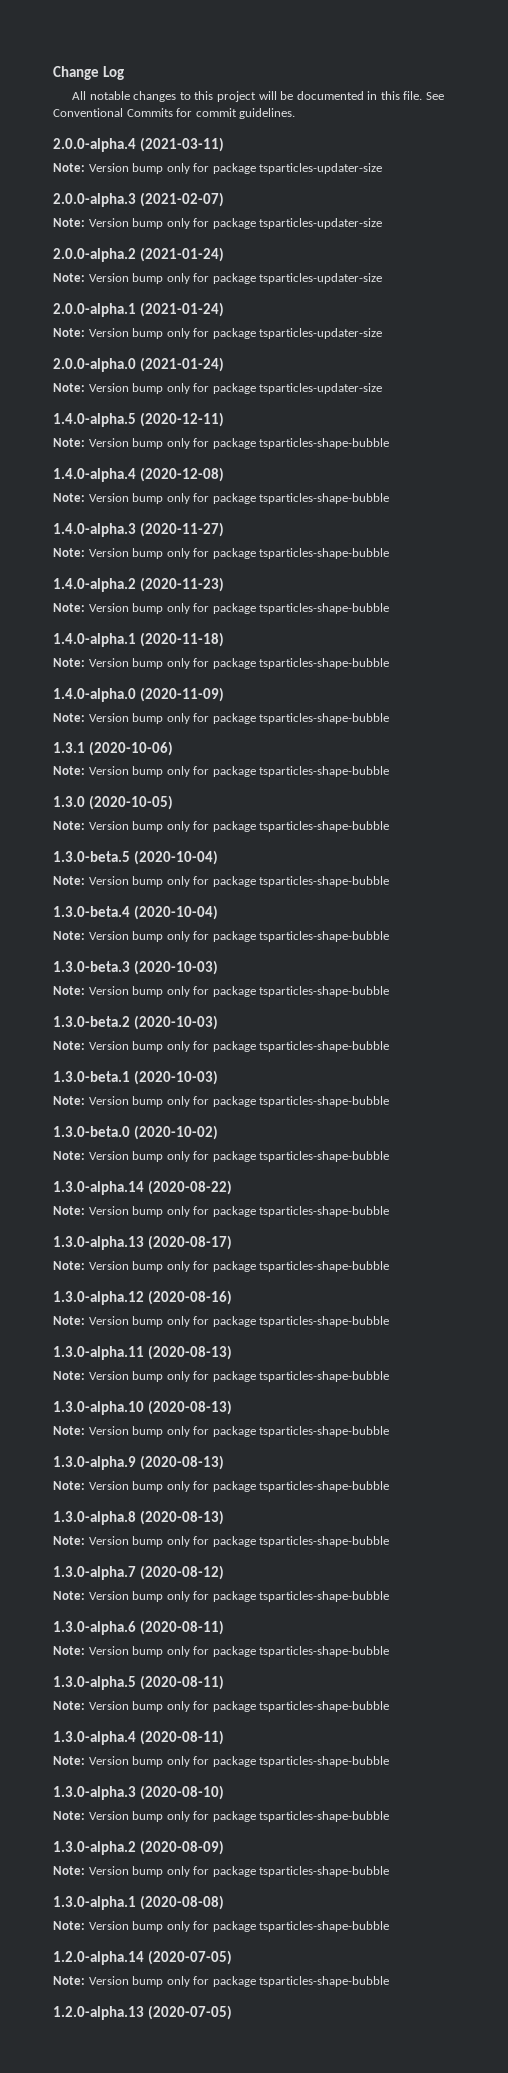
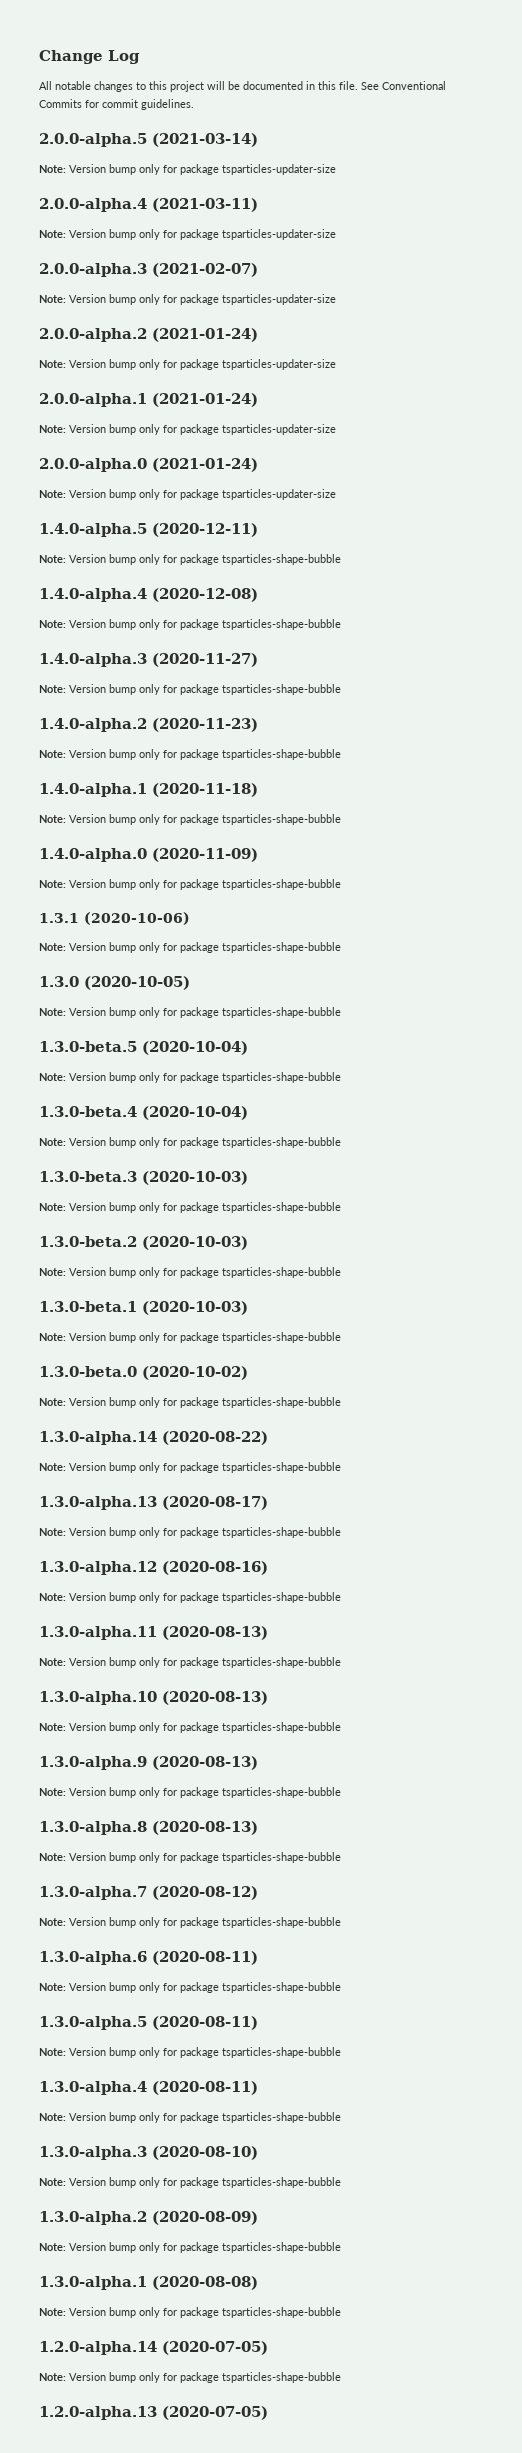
+ 2.0.0-alpha.5 (2021-03-14)
+ Note: Version bump only for package tsparticles-updater-size

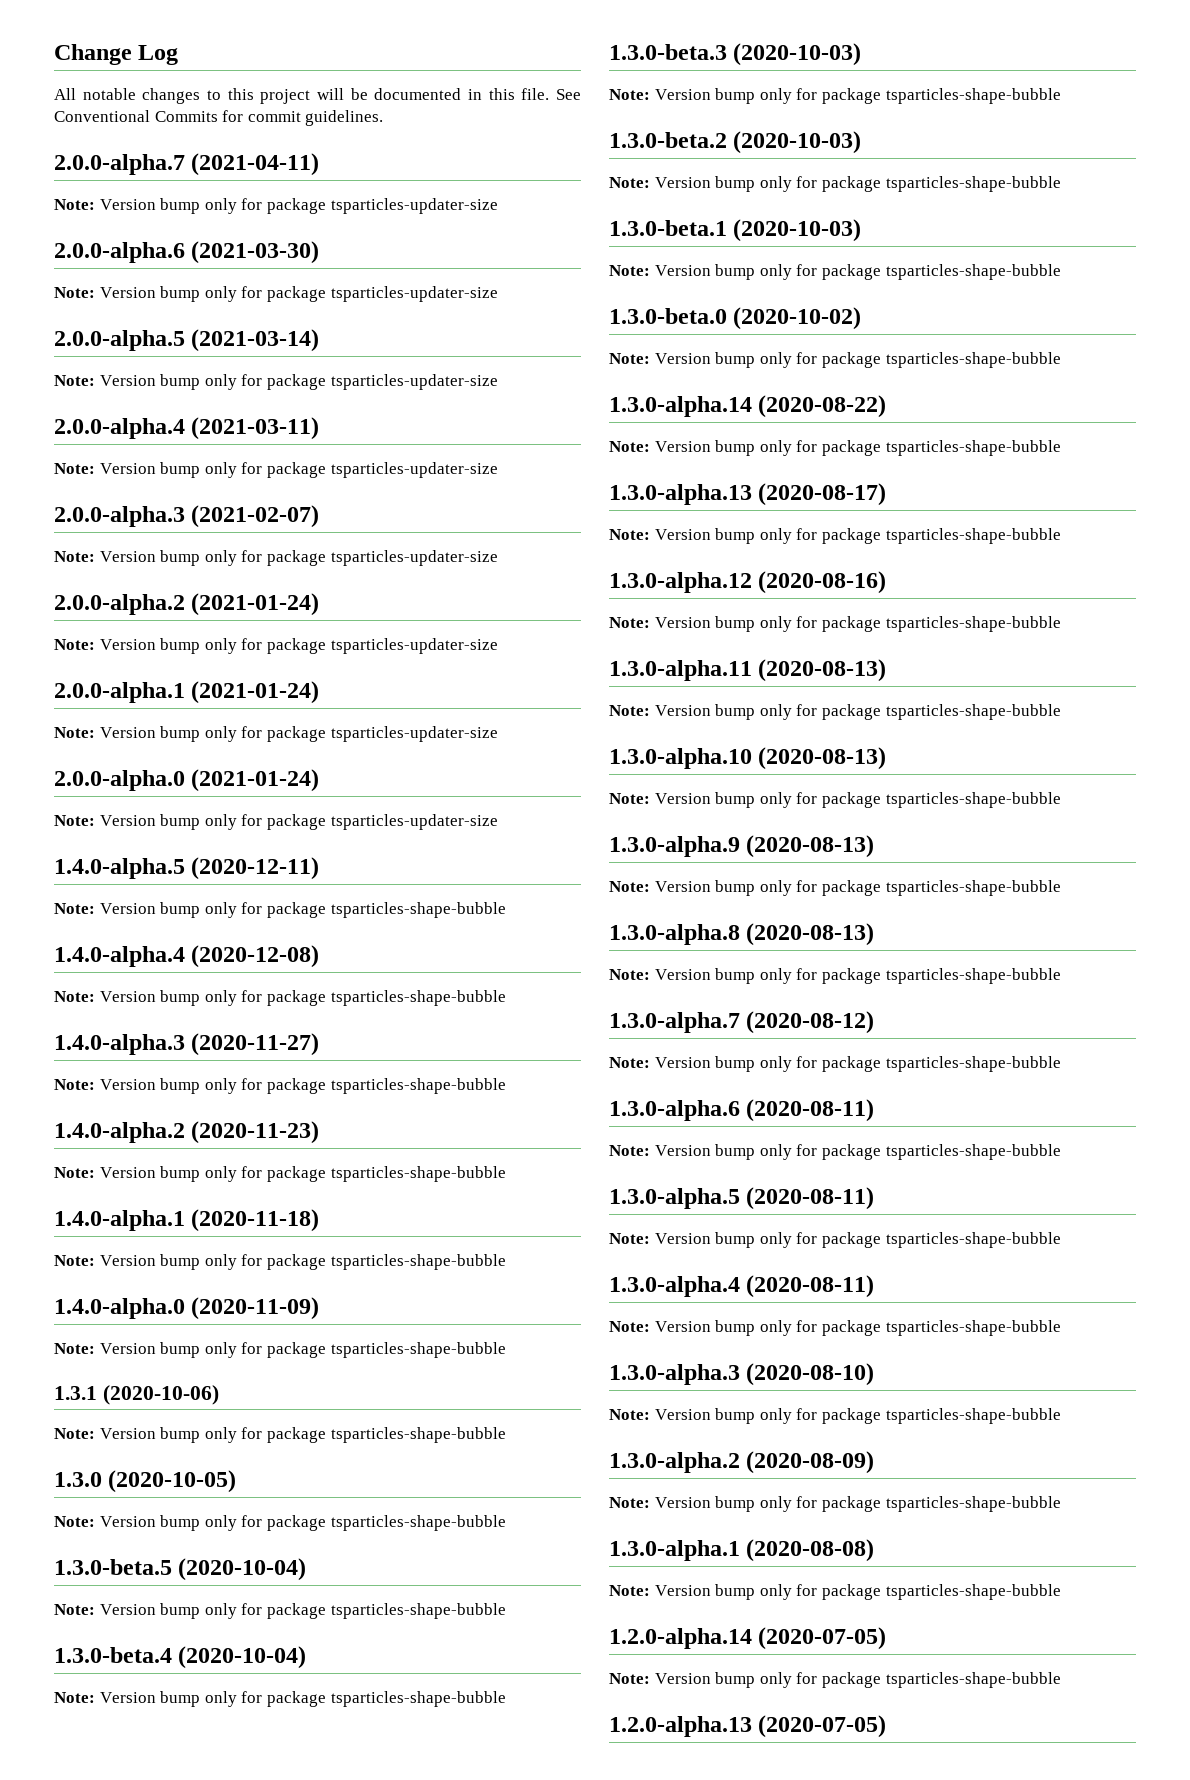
+ 2.0.0-alpha.7 (2021-04-11)
+ Note: Version bump only for package tsparticles-updater-size
+ 2.0.0-alpha.6 (2021-03-30)
+ Note: Version bump only for package tsparticles-updater-size

